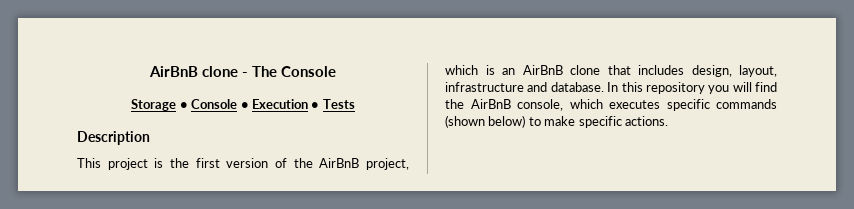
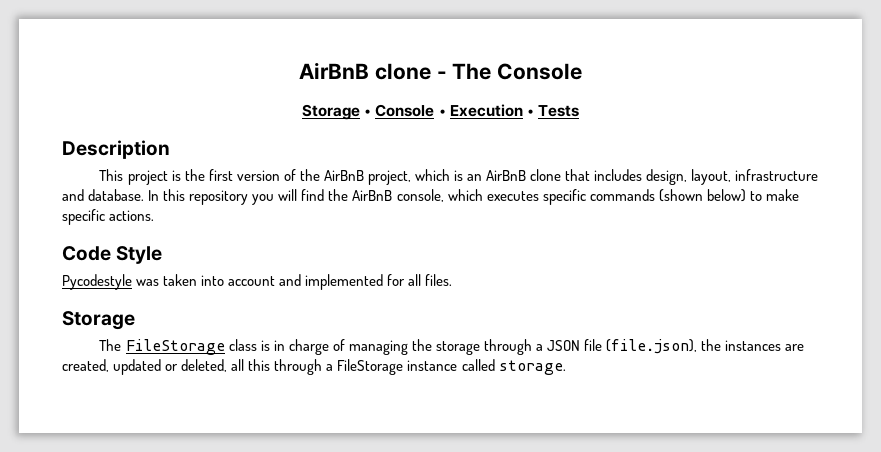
+ Code Style
+ Pycodestyle was taken into account and implemented for all files.
+ Storage
+ The FileStorage class is in charge of managing the storage through a JSON file (file.json), the instances are created, updated or deleted, all this through a FileStorage instance called storage.

